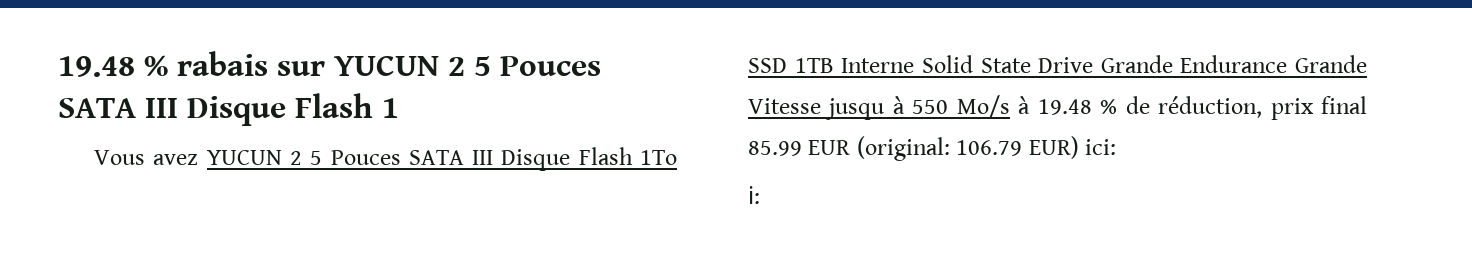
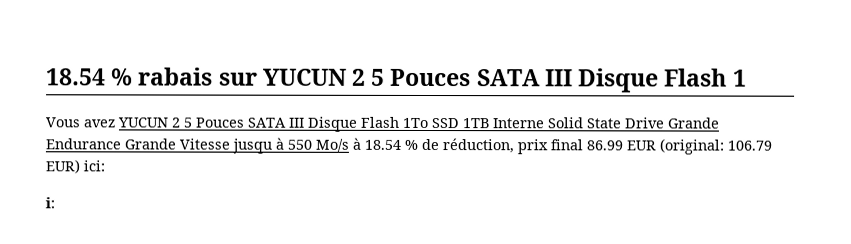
- 19.48 % rabais sur YUCUN 2 5 Pouces SATA III Disque Flash 1
+ 18.54 % rabais sur YUCUN 2 5 Pouces SATA III Disque Flash 1
- Vous avez YUCUN 2 5 Pouces SATA III Disque Flash 1To SSD 1TB Interne Solid State Drive Grande Endurance Grande Vitesse jusqu à 550 Mo/s à 19.48 % de réduction, prix final 85.99 EUR (original: 106.79 EUR) ici:
+ Vous avez YUCUN 2 5 Pouces SATA III Disque Flash 1To SSD 1TB Interne Solid State Drive Grande Endurance Grande Vitesse jusqu à 550 Mo/s à 18.54 % de réduction, prix final 86.99 EUR (original: 106.79 EUR) ici:

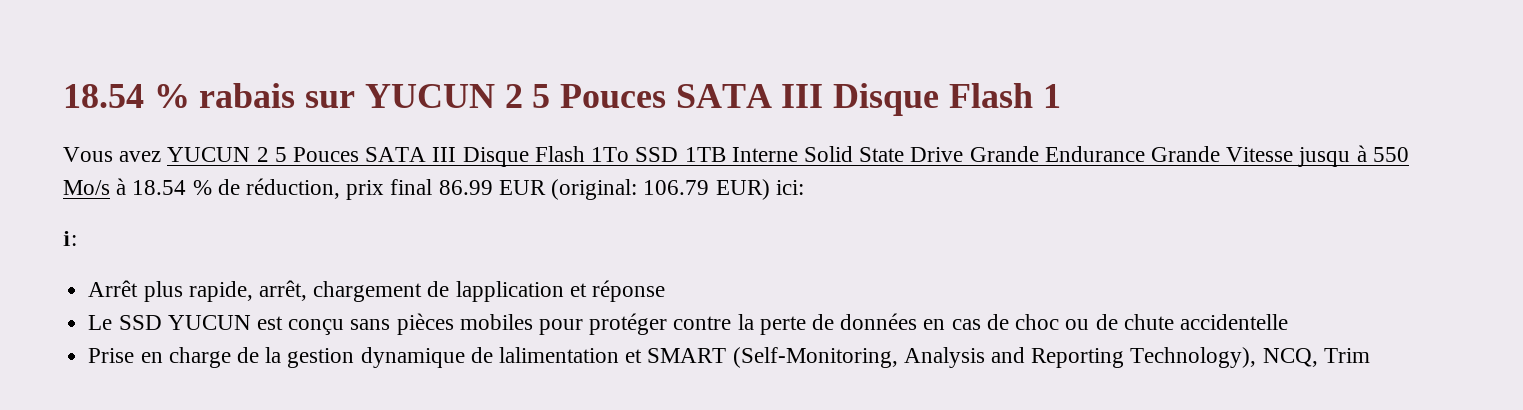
+ Arrêt plus rapide, arrêt, chargement de lapplication et réponse
+ Le SSD YUCUN est conçu sans pièces mobiles pour protéger contre la perte de données en cas de choc ou de chute accidentelle
+ Prise en charge de la gestion dynamique de lalimentation et SMART (Self-Monitoring, Analysis and Reporting Technology), NCQ, Trim

